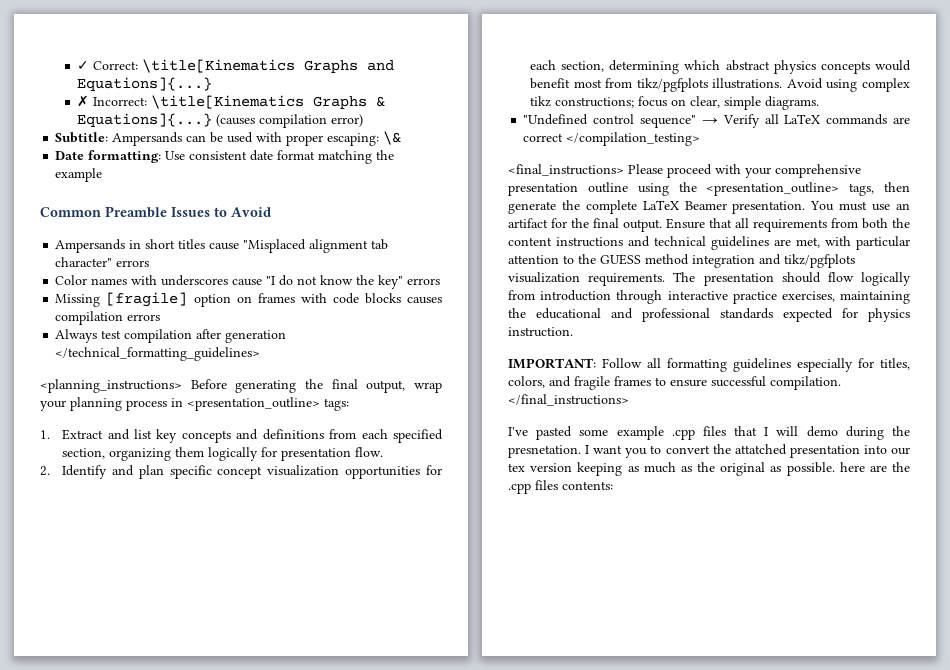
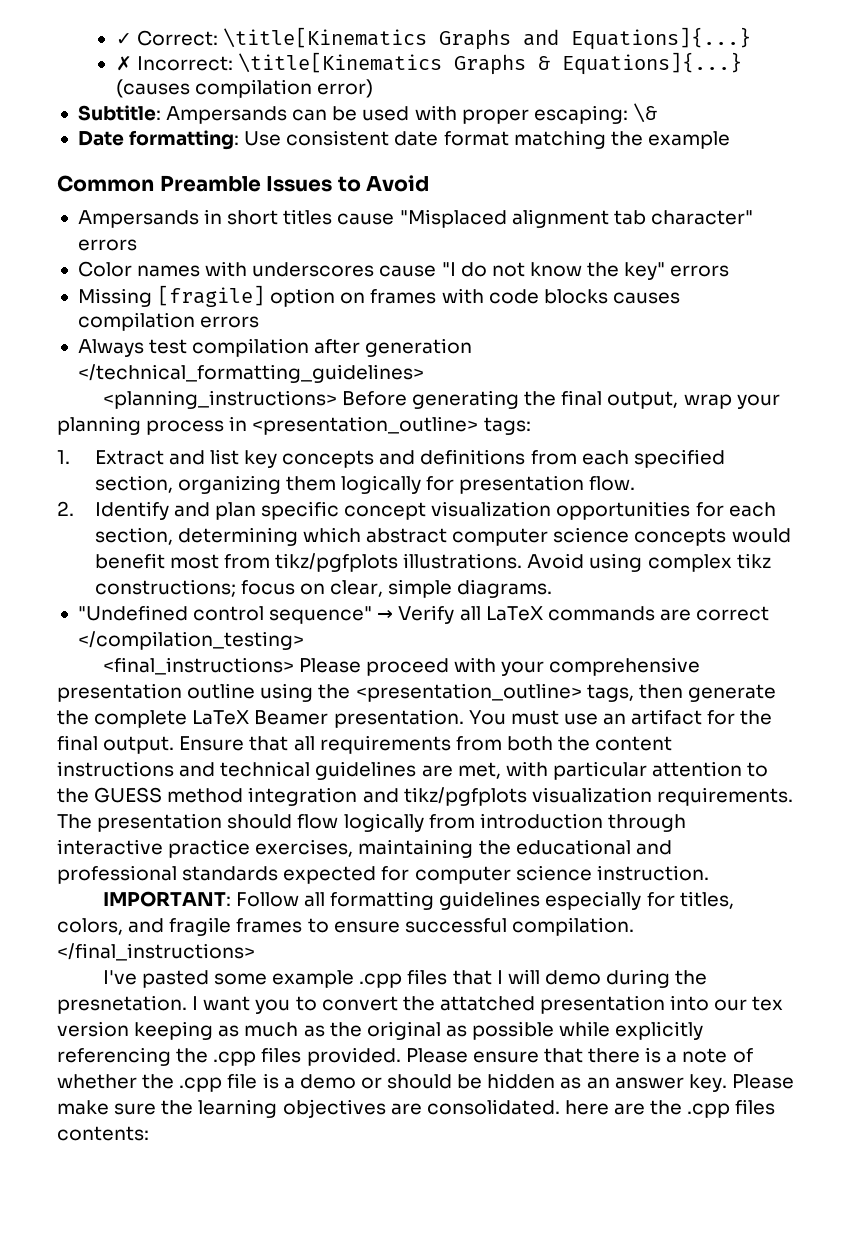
- 2. Identify and plan specific concept visualization opportunities for each section, determining which abstract physics concepts would benefit most from tikz/pgfplots illustrations.
+ 2. Identify and plan specific concept visualization opportunities for each section, determining which abstract computer science concepts would benefit most from tikz/pgfplots illustrations.
- The presentation should flow logically from introduction through interactive practice exercises, maintaining the educational and professional standards expected for physics instruction.
+ The presentation should flow logically from introduction through interactive practice exercises, maintaining the educational and professional standards expected for computer science instruction.
- I want you to convert the attatched presentation into our tex version keeping as much as the original as possible. here are the .cpp files contents:
+ I want you to convert the attatched presentation into our tex version keeping as much as the original as possible while explicitly referencing the .cpp files provided. Please ensure that there is a note of whether the .cpp file is a demo or should be hidden as an answer key. Please make sure the learning objectives are consolidated. here are the .cpp files contents:

